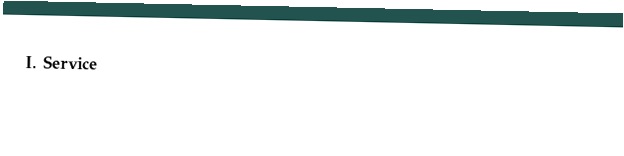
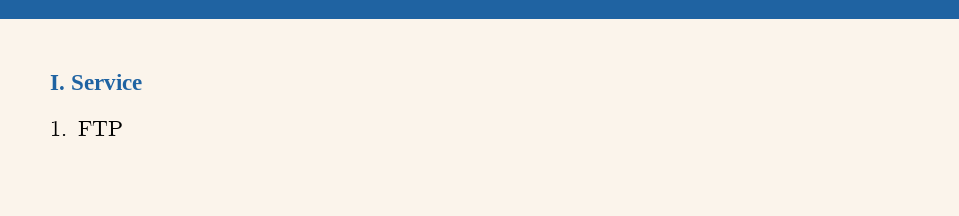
+ 1. FTP

